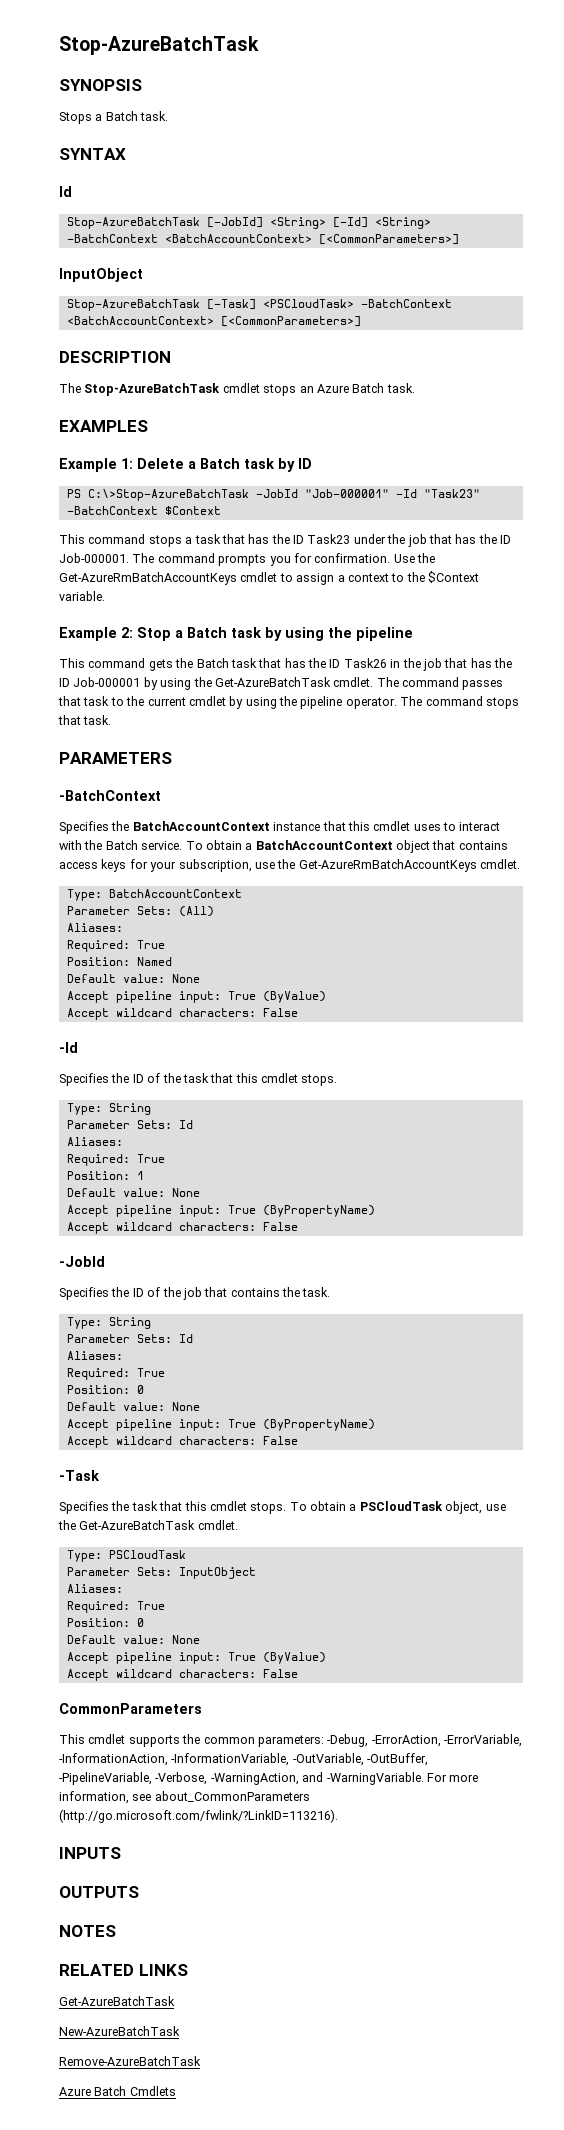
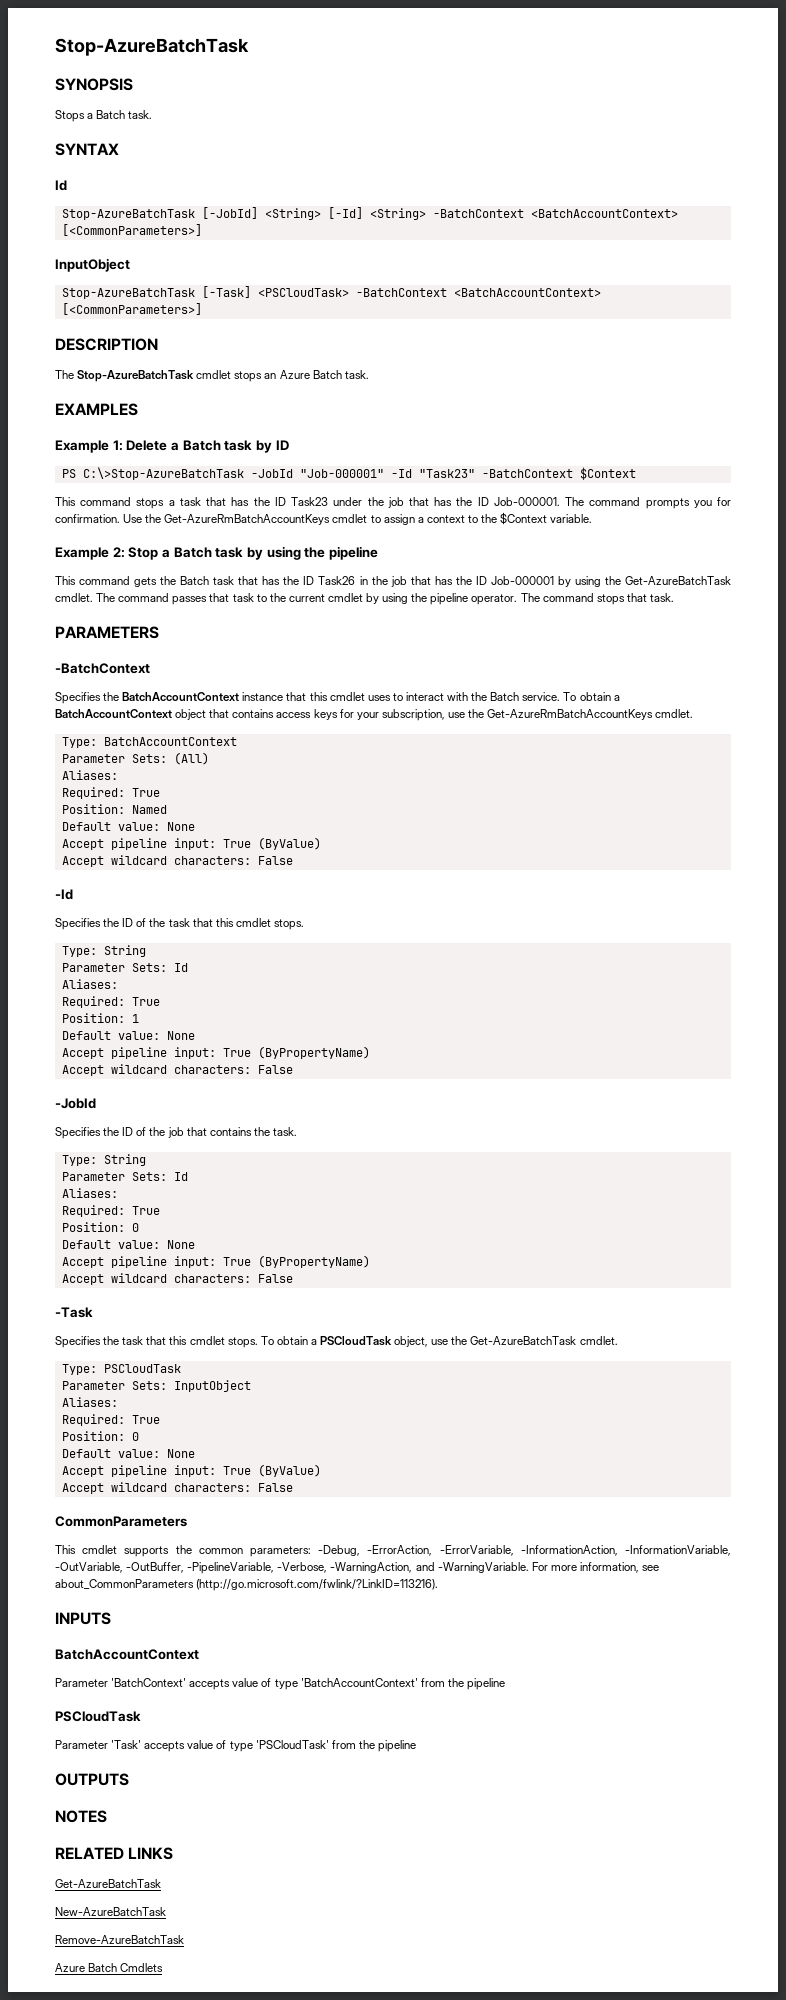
  INPUTS
+ BatchAccountContext
+ Parameter 'BatchContext' accepts value of type 'BatchAccountContext' from the pipeline
+ PSCloudTask
+ Parameter 'Task' accepts value of type 'PSCloudTask' from the pipeline

